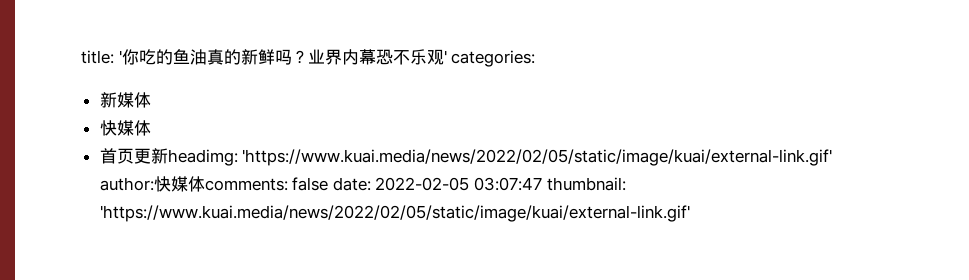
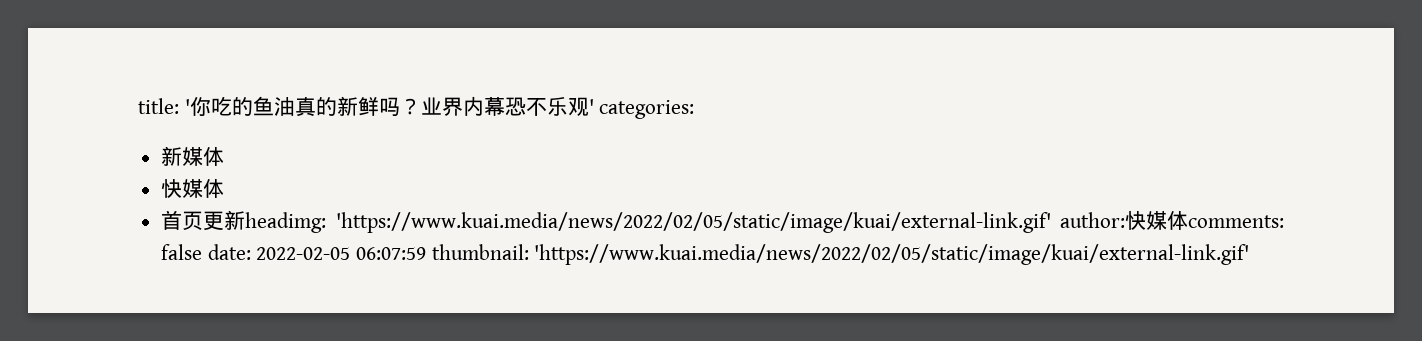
- 首页更新headimg: 'https://www.kuai.media/news/2022/02/05/static/image/kuai/external-link.gif' author:快媒体comments: false date: 2022-02-05 03:07:47 thumbnail: 'https://www.kuai.media/news/2022/02/05/static/image/kuai/external-link.gif'
+ 首页更新headimg: 'https://www.kuai.media/news/2022/02/05/static/image/kuai/external-link.gif' author:快媒体comments: false date: 2022-02-05 06:07:59 thumbnail: 'https://www.kuai.media/news/2022/02/05/static/image/kuai/external-link.gif'

